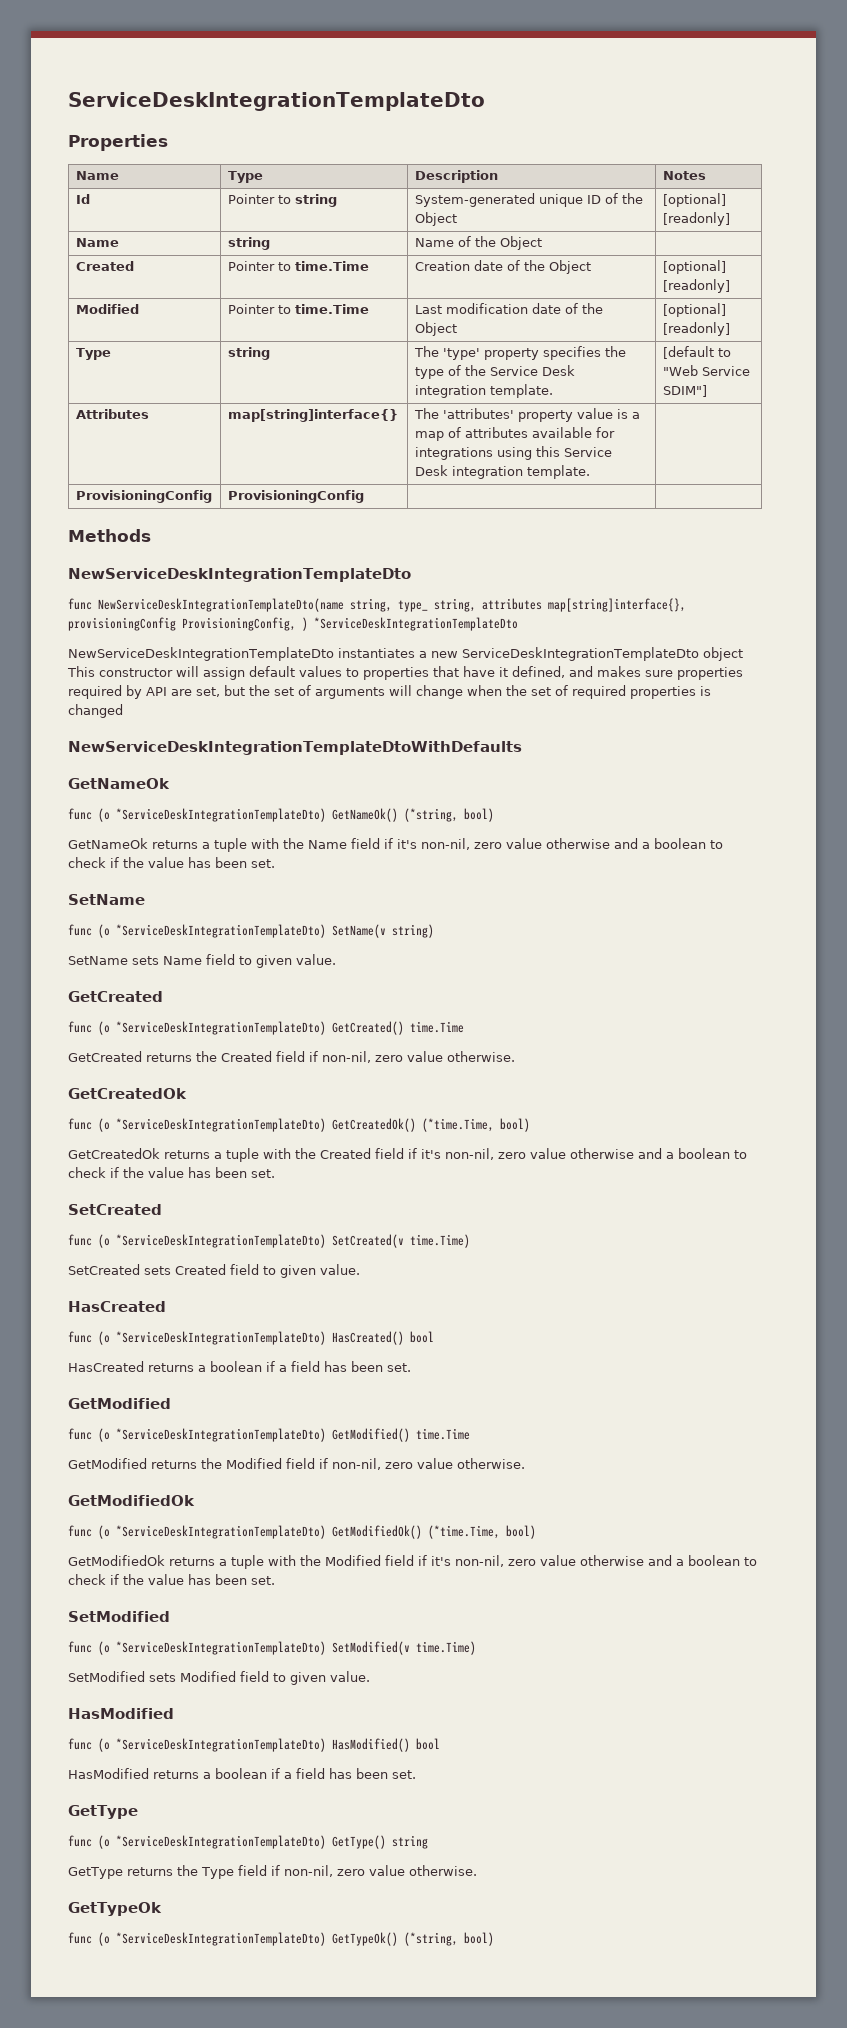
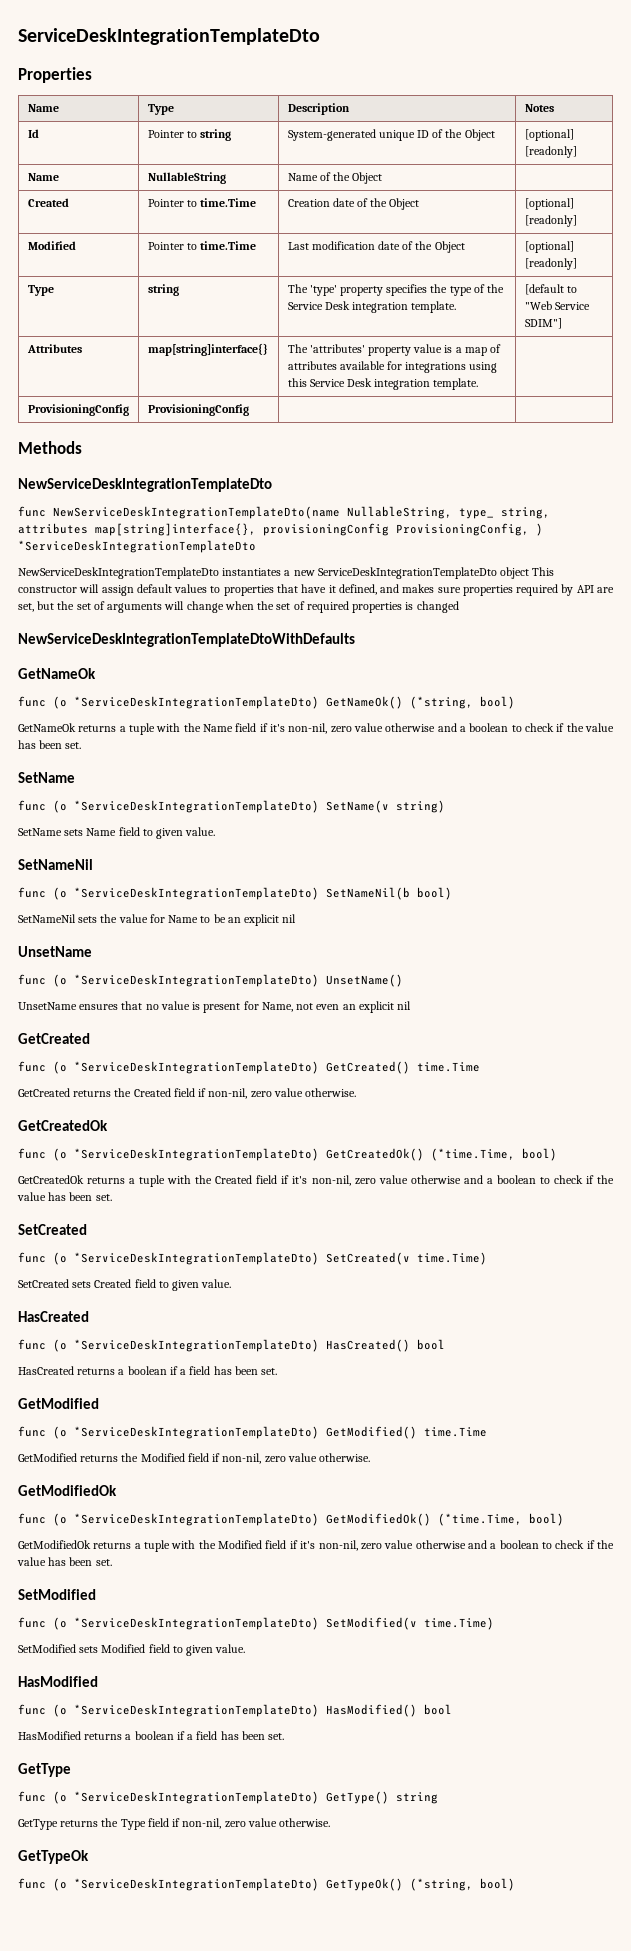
- Name | string | Name of the Object |
+ Name | NullableString | Name of the Object |
- func NewServiceDeskIntegrationTemplateDto(name string, type_ string, attributes map[string]interface{}, provisioningConfig ProvisioningConfig, ) *ServiceDeskIntegrationTemplateDto
+ func NewServiceDeskIntegrationTemplateDto(name NullableString, type_ string, attributes map[string]interface{}, provisioningConfig ProvisioningConfig, ) *ServiceDeskIntegrationTemplateDto
  SetName sets Name field to given value.
+ SetNameNil
+ func (o *ServiceDeskIntegrationTemplateDto) SetNameNil(b bool)
+ SetNameNil sets the value for Name to be an explicit nil
+ UnsetName
+ func (o *ServiceDeskIntegrationTemplateDto) UnsetName()
+ UnsetName ensures that no value is present for Name, not even an explicit nil

